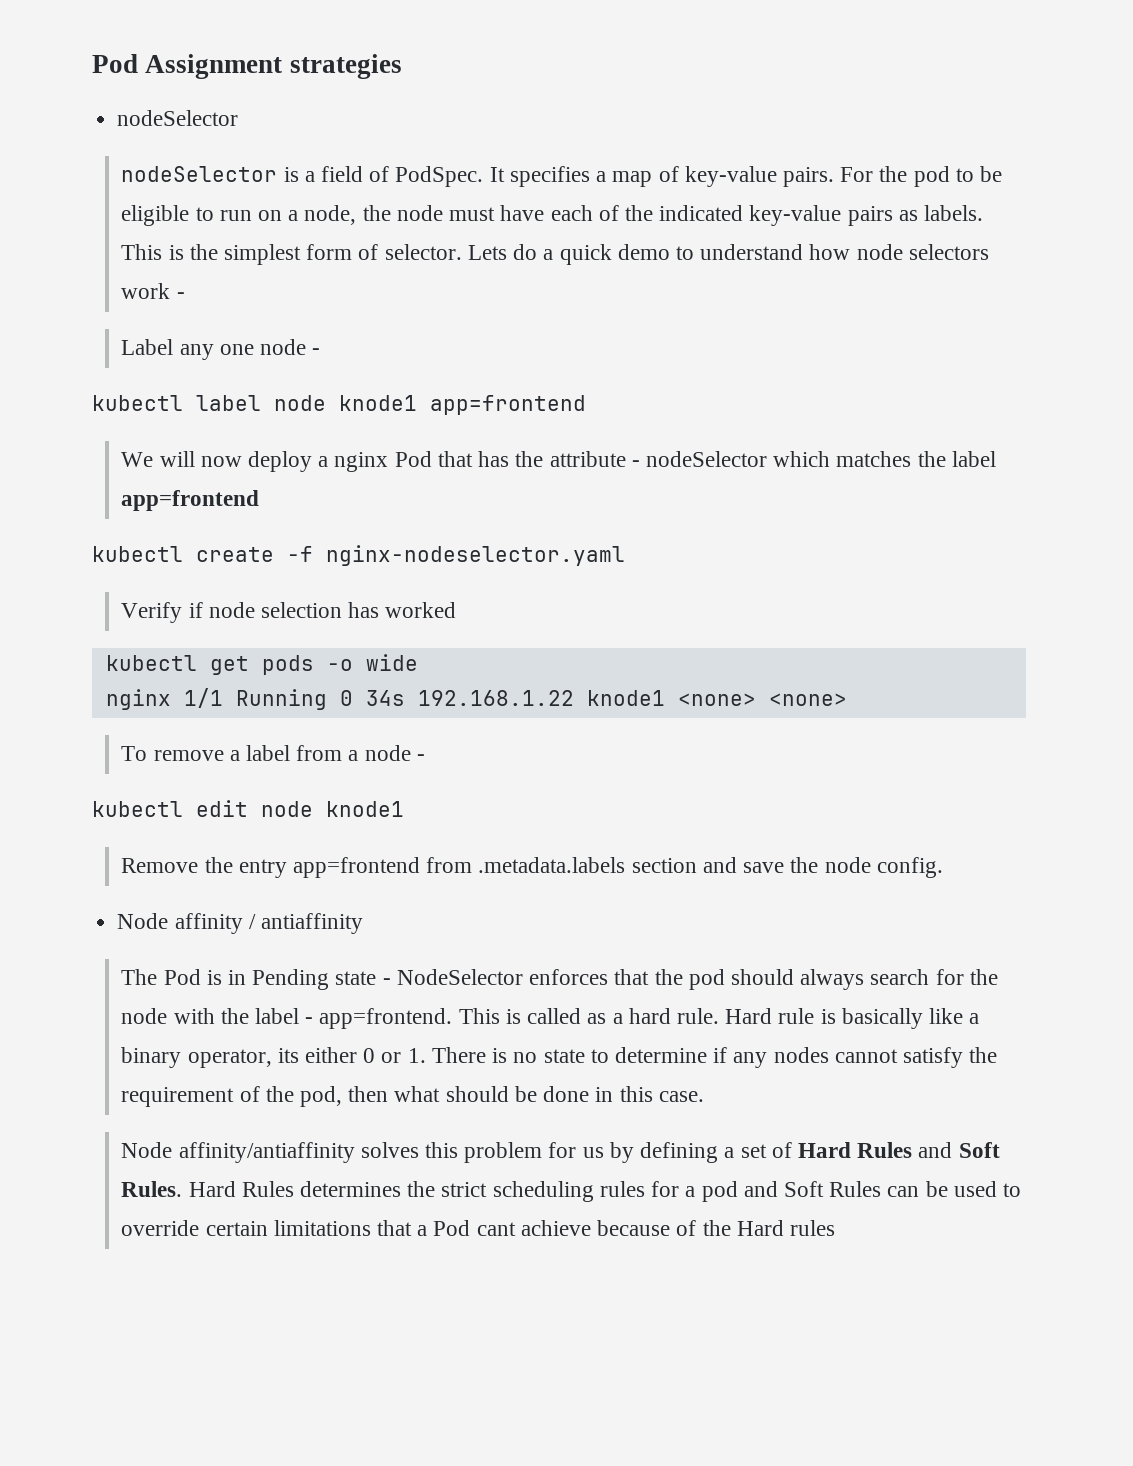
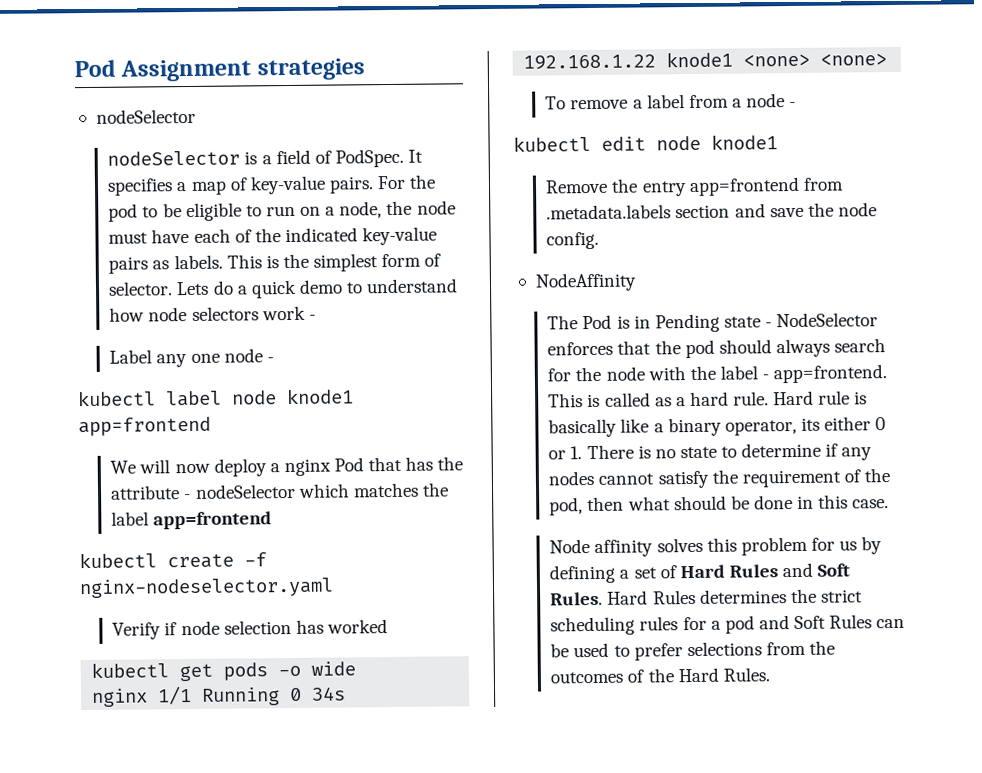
- Node affinity / antiaffinity
+ NodeAffinity
- Node affinity/antiaffinity solves this problem for us by defining a set of Hard Rules and Soft Rules.
+ Node affinity solves this problem for us by defining a set of Hard Rules and Soft Rules.
- Hard Rules determines the strict scheduling rules for a pod and Soft Rules can be used to override certain limitations that a Pod cant achieve because of the Hard rules
+ Hard Rules determines the strict scheduling rules for a pod and Soft Rules can be used to prefer selections from the outcomes of the Hard Rules.

